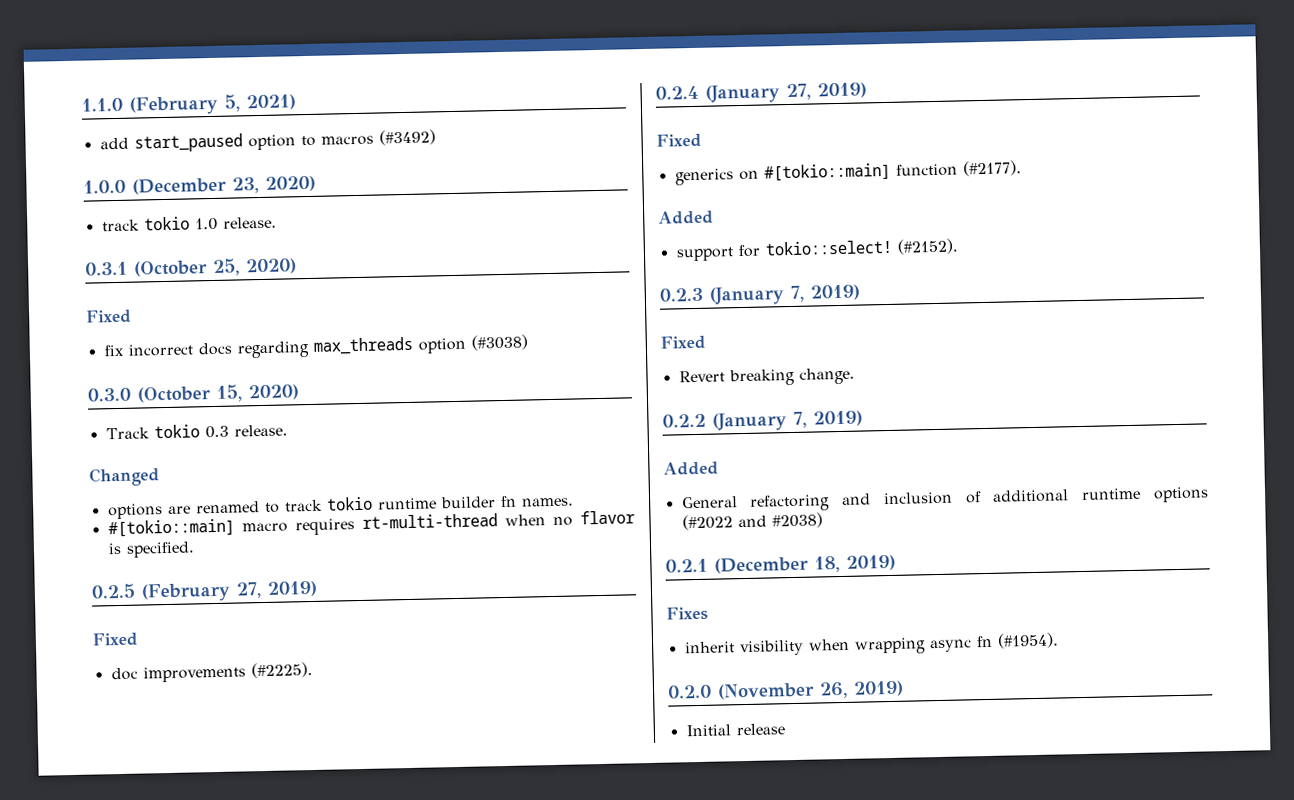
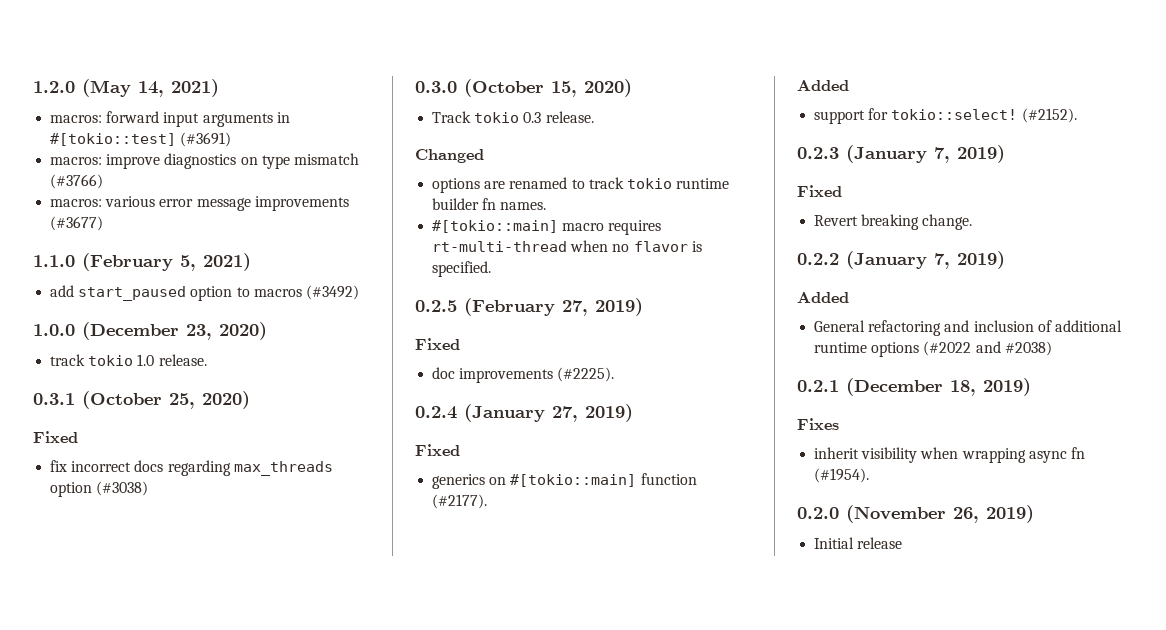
+ 1.2.0 (May 14, 2021)
+ macros: forward input arguments in #[tokio::test] (#3691)
+ macros: improve diagnostics on type mismatch (#3766)
+ macros: various error message improvements (#3677)

